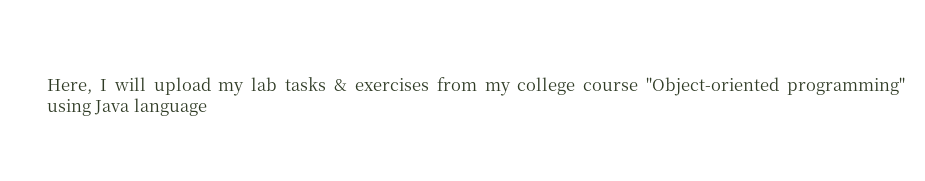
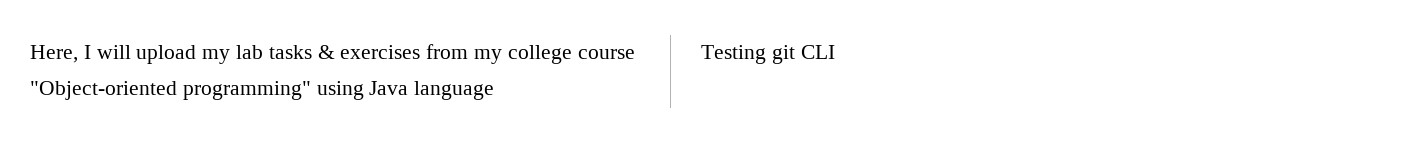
+ Testing git CLI

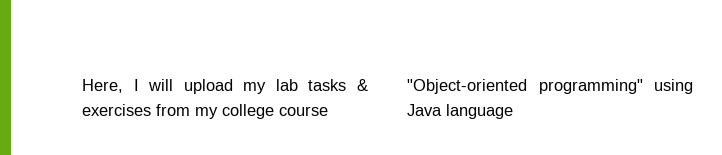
- Testing git CLI

